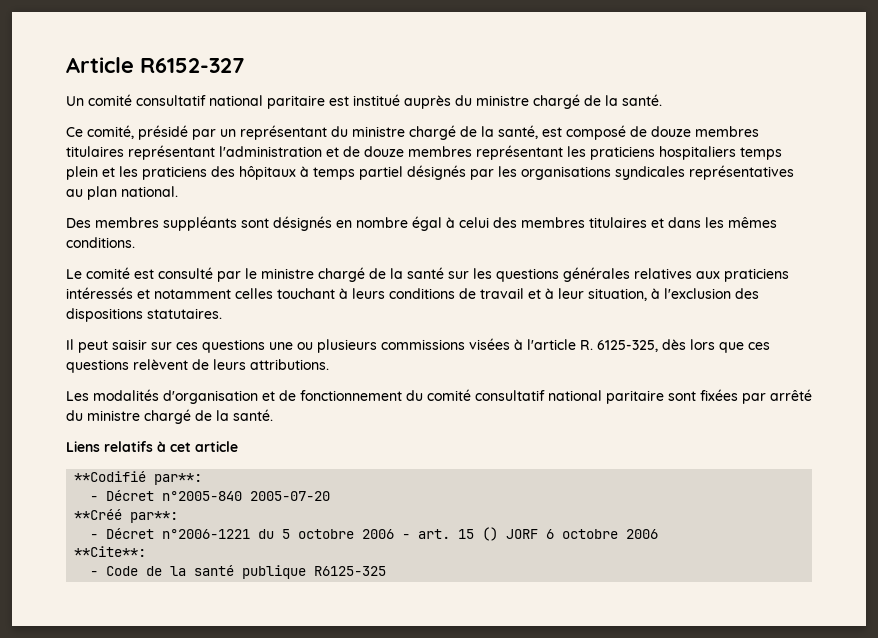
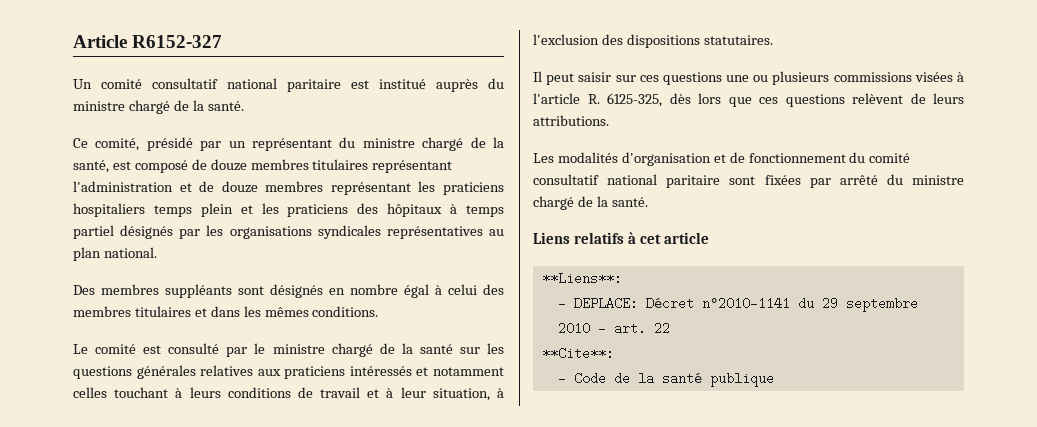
- **Codifié par**:
- - Décret n°2005-840 2005-07-20
- **Créé par**:
- - Décret n°2006-1221 du 5 octobre 2006 - art. 15 () JORF 6 octobre 2006
+ **Liens**:
+ - DEPLACE: Décret n°2010-1141 du 29 septembre 2010 - art. 22
- - Code de la santé publique R6125-325
+ - Code de la santé publique

